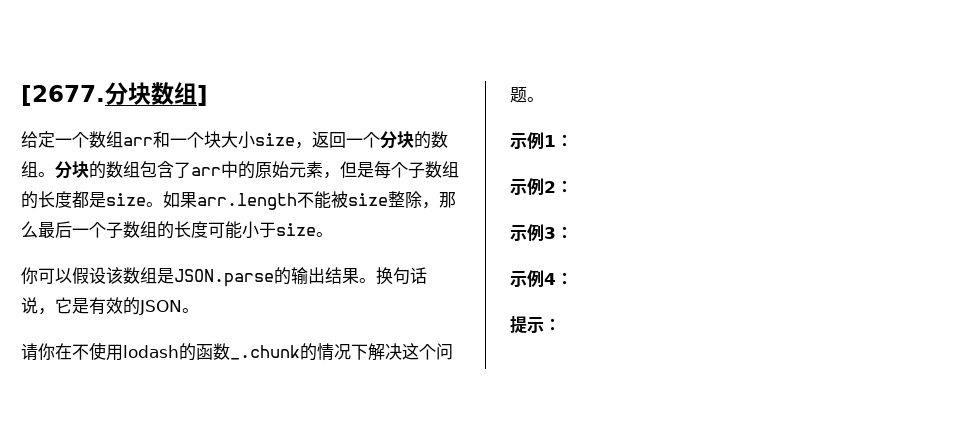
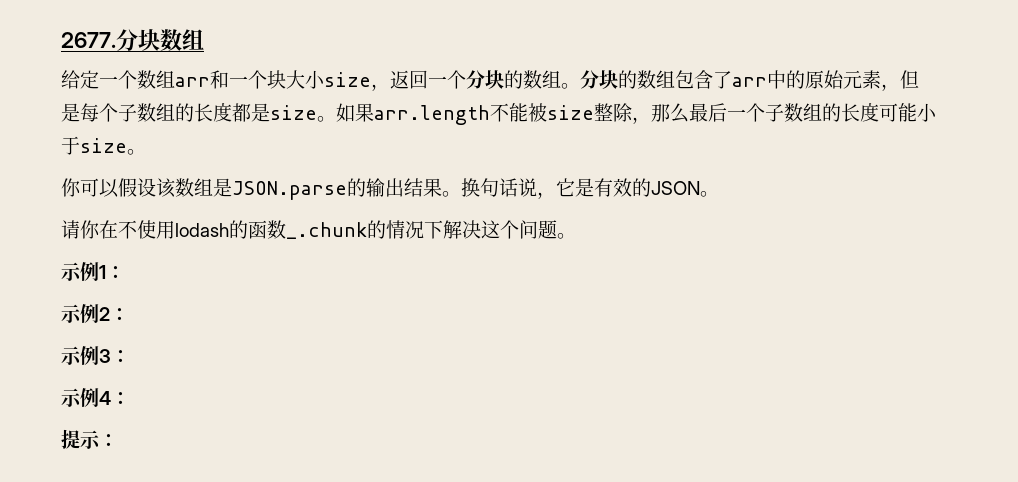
- [2677.
+ 2677.
- 分块数组]
+ 分块数组

